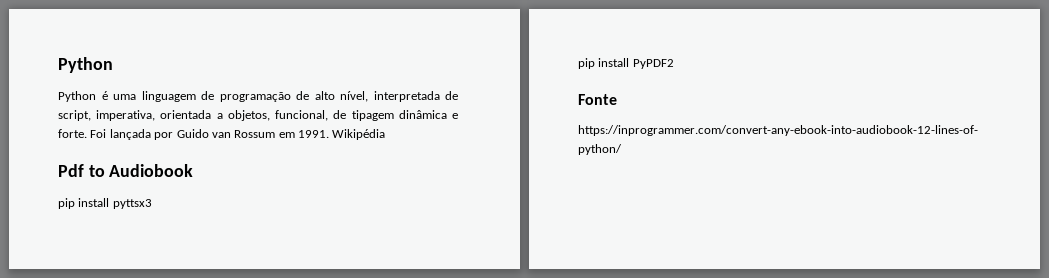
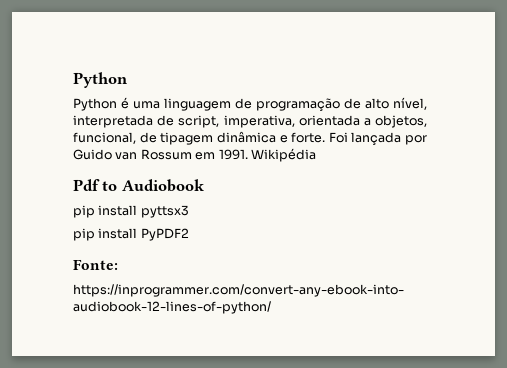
- Fonte
+ Fonte:

